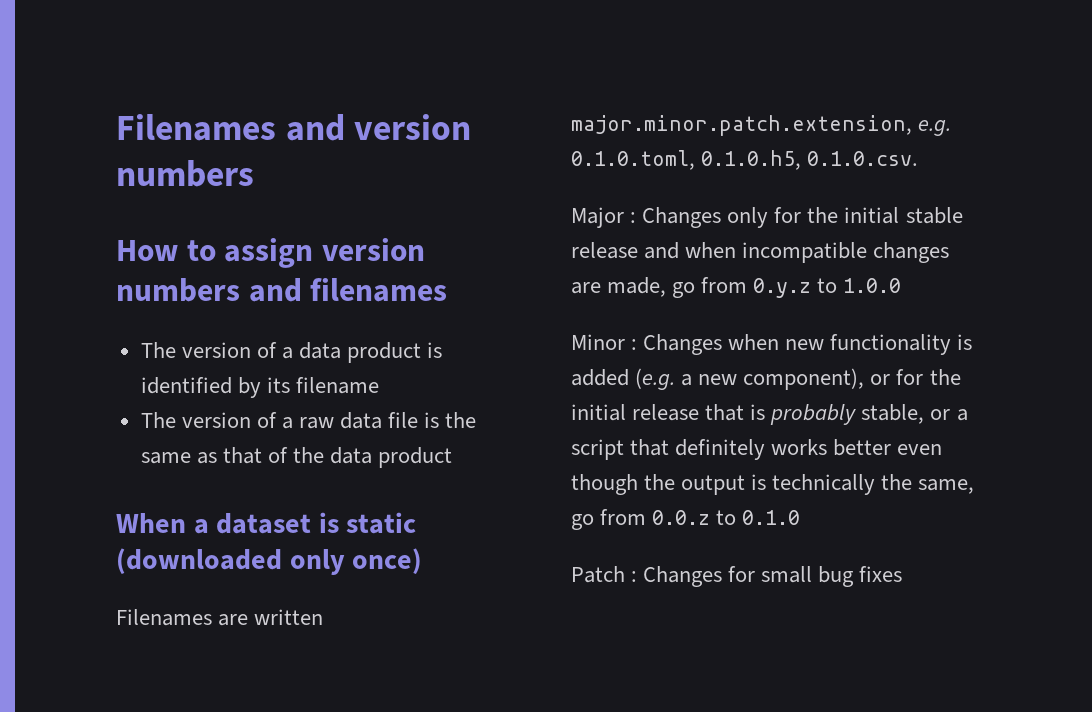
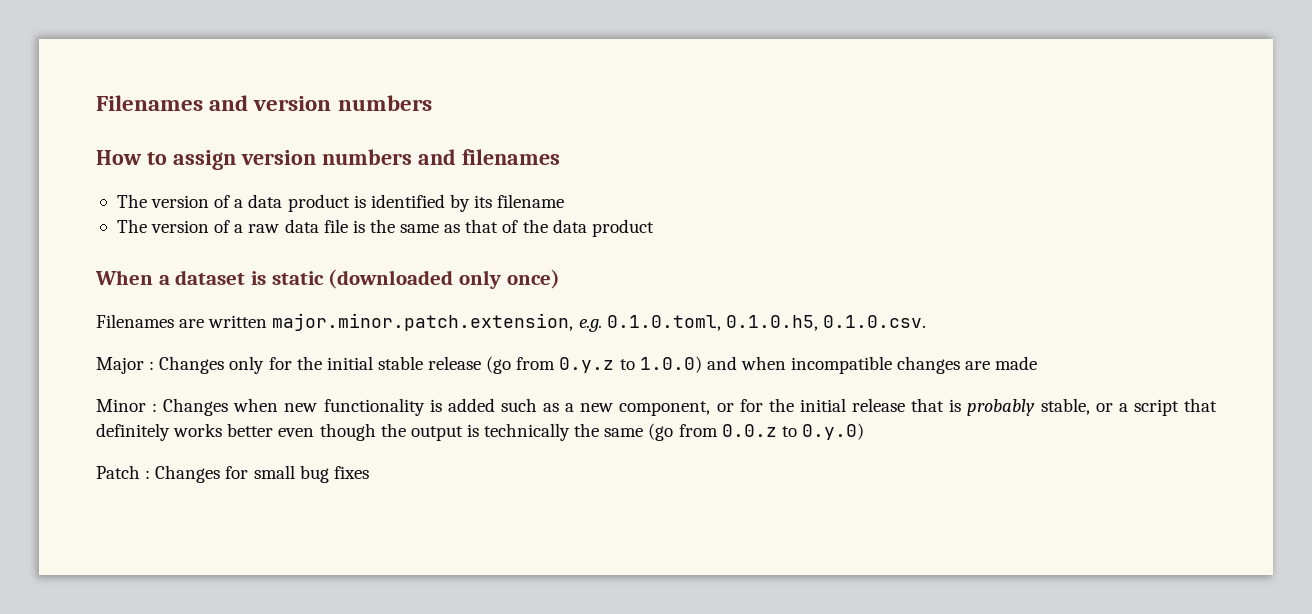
- Major : Changes only for the initial stable release and when incompatible changes are made, go from 0.y.z to 1.0.0
+ Major : Changes only for the initial stable release (go from 0.y.z to 1.0.0) and when incompatible changes are made
- Minor : Changes when new functionality is added (e.g. a new component), or for the initial release that is probably stable, or a script that definitely works better even though the output is technically the same, go from 0.0.z to 0.1.0
+ Minor : Changes when new functionality is added such as a new component, or for the initial release that is probably stable, or a script that definitely works better even though the output is technically the same (go from 0.0.z to 0.y.0)

